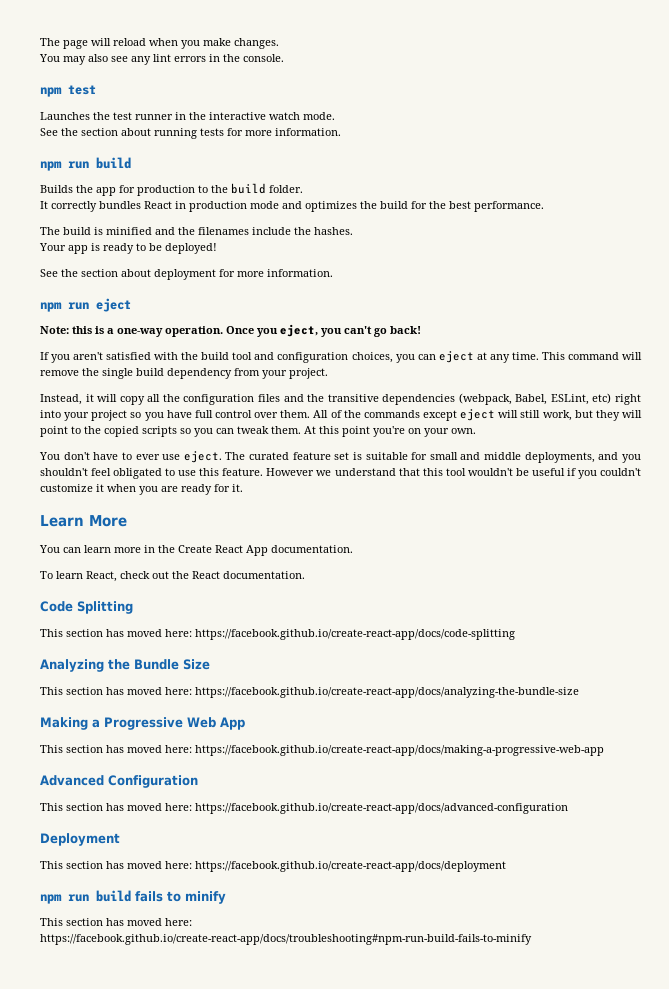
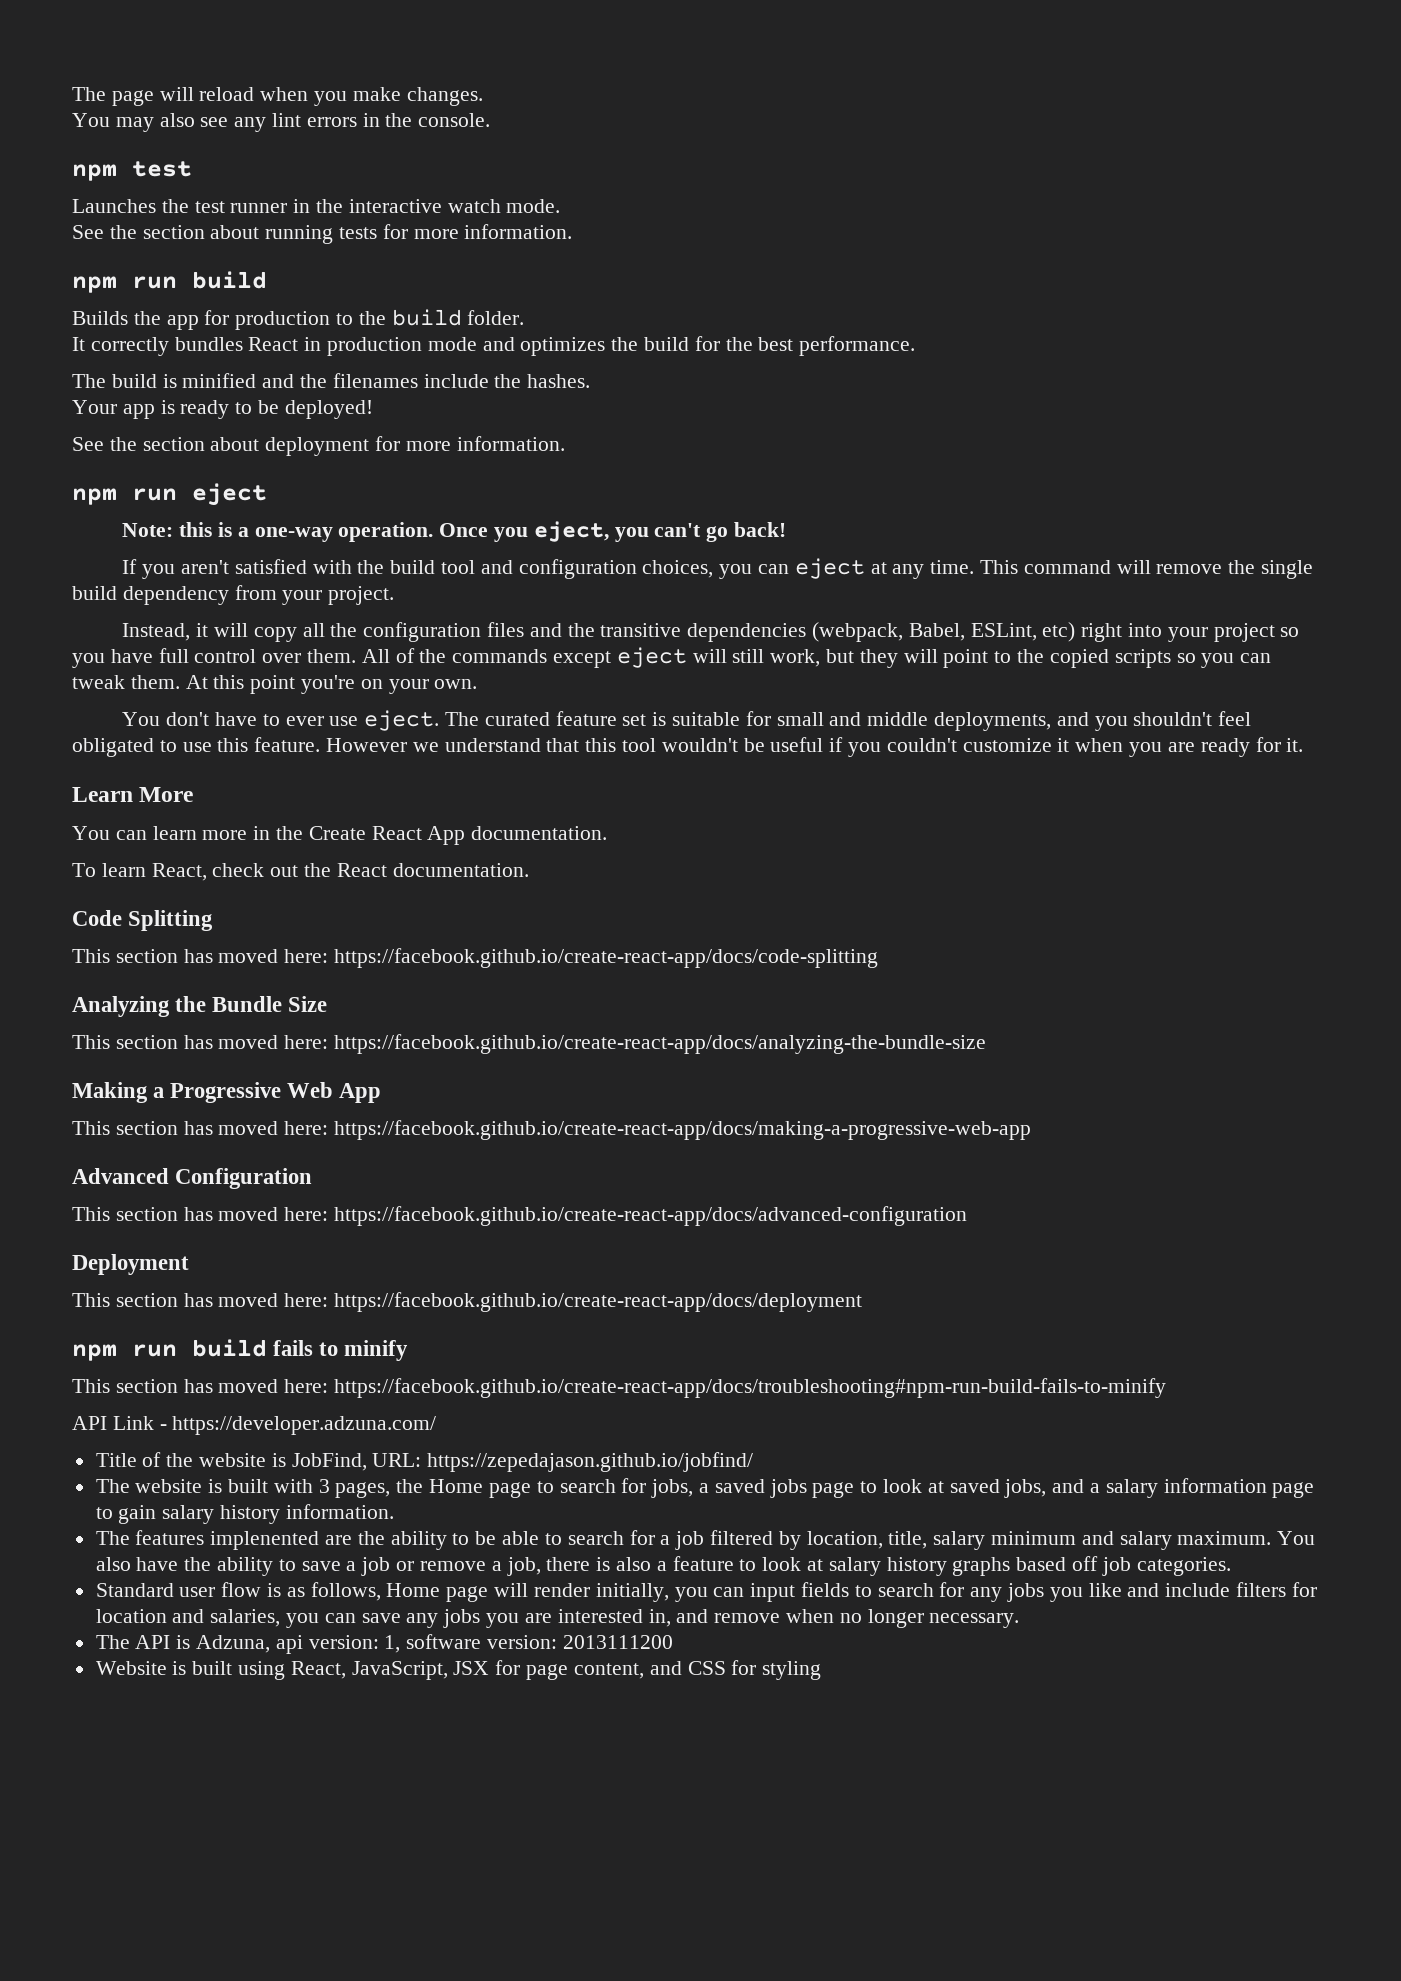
+ API Link - https://developer.adzuna.com/
+ Title of the website is JobFind, URL: https://zepedajason.github.io/jobfind/
+ The website is built with 3 pages, the Home page to search for jobs, a saved jobs page to look at saved jobs, and a salary information page to gain salary history information.
+ The features implenented are the ability to be able to search for a job filtered by location, title, salary minimum and salary maximum. You also have the ability to save a job or remove a job, there is also a feature to look at salary history graphs based off job categories.
+ Standard user flow is as follows, Home page will render initially, you can input fields to search for any jobs you like and include filters for location and salaries, you can save any jobs you are interested in, and remove when no longer necessary.
+ The API is Adzuna, api version: 1, software version: 2013111200
+ Website is built using React, JavaScript, JSX for page content, and CSS for styling

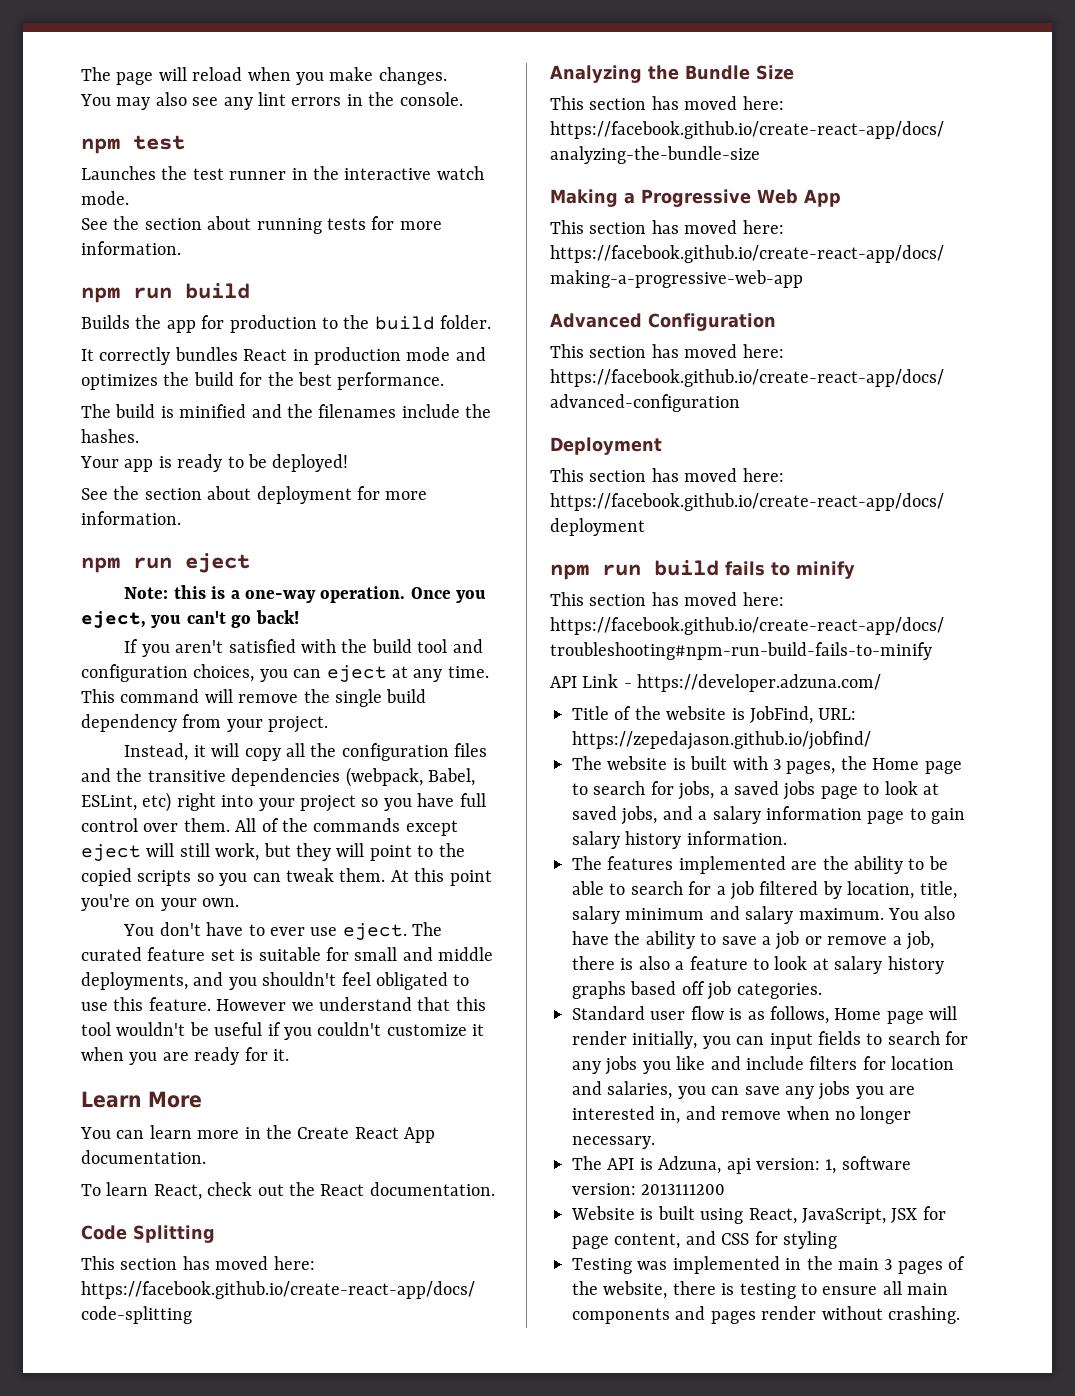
- The features implenented are the ability to be able to search for a job filtered by location, title, salary minimum and salary maximum.
+ The features implemented are the ability to be able to search for a job filtered by location, title, salary minimum and salary maximum.
+ Testing was implemented in the main 3 pages of the website, there is testing to ensure all main components and pages render without crashing.

